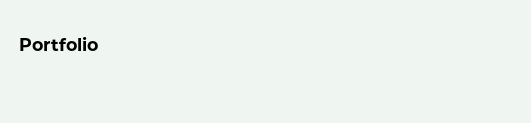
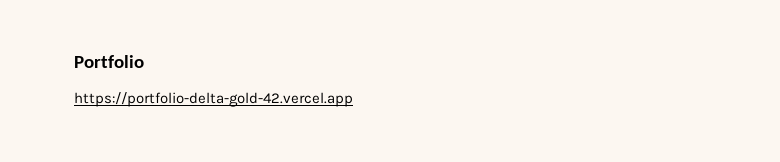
+ https://portfolio-delta-gold-42.vercel.app

